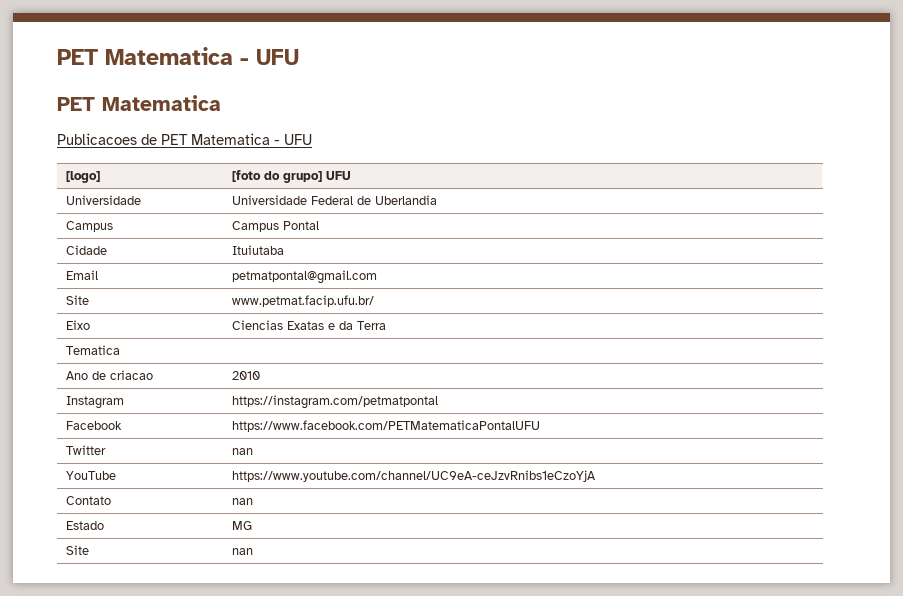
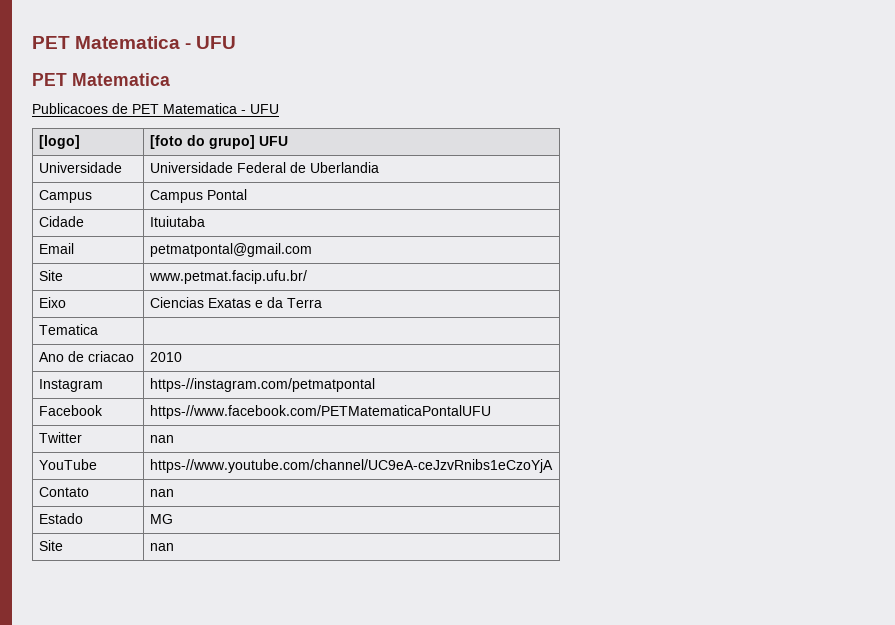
- Instagram | https://instagram.com/petmatpontal
+ Instagram | https-//instagram.com/petmatpontal
- Facebook | https://www.facebook.com/PETMatematicaPontalUFU
+ Facebook | https-//www.facebook.com/PETMatematicaPontalUFU
- YouTube | https://www.youtube.com/channel/UC9eA-ceJzvRnibs1eCzoYjA
+ YouTube | https-//www.youtube.com/channel/UC9eA-ceJzvRnibs1eCzoYjA

